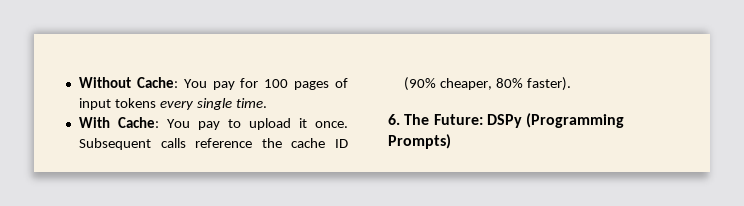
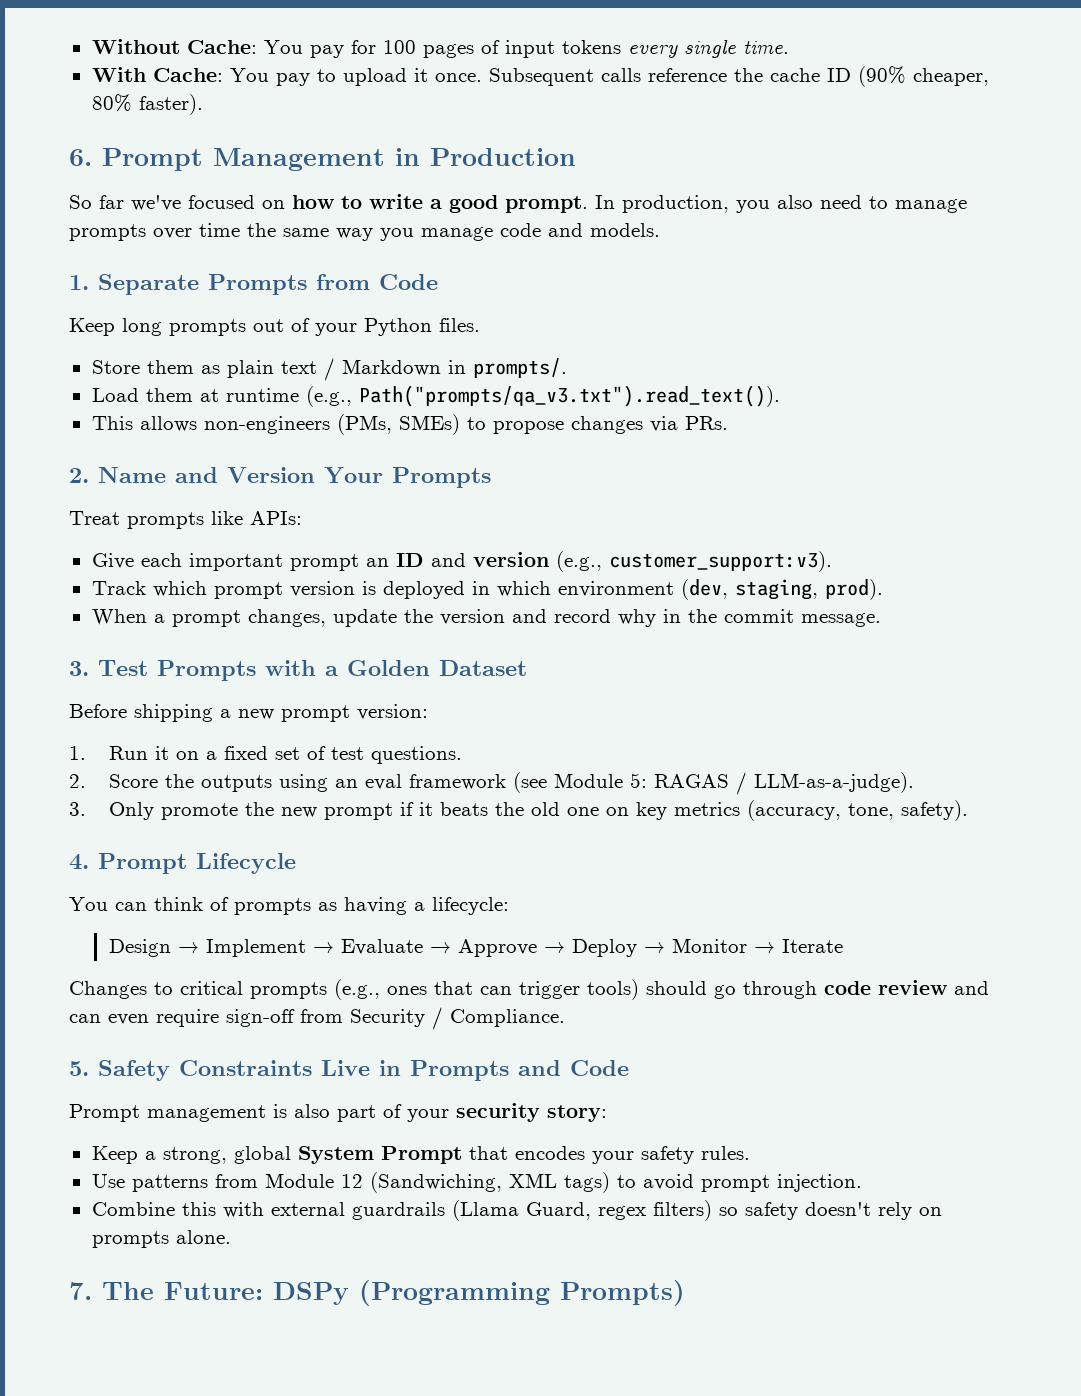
- 6. The Future: DSPy (Programming Prompts)
+ 6. Prompt Management in Production
+ So far we've focused on how to write a good prompt. In production, you also need to manage prompts over time the same way you manage code and models.
+ 1. Separate Prompts from Code
+ Keep long prompts out of your Python files.
+ Store them as plain text / Markdown in prompts/.
+ Load them at runtime (e.g., Path("prompts/qa_v3.txt").read_text()).
+ This allows non-engineers (PMs, SMEs) to propose changes via PRs.
+ 2. Name and Version Your Prompts
+ Treat prompts like APIs:
+ Give each important prompt an ID and version (e.g., customer_support:v3).
+ Track which prompt version is deployed in which environment (dev, staging, prod).
+ When a prompt changes, update the version and record why in the commit message.
+ 3. Test Prompts with a Golden Dataset
+ Before shipping a new prompt version:
+ 1. Run it on a fixed set of test questions.
+ 2. Score the outputs using an eval framework (see Module 5: RAGAS / LLM-as-a-judge).
+ 3. Only promote the new prompt if it beats the old one on key metrics (accuracy, tone, safety).
+ 4. Prompt Lifecycle
+ You can think of prompts as having a lifecycle:
+ Design → Implement → Evaluate → Approve → Deploy → Monitor → Iterate
+ Changes to critical prompts (e.g., ones that can trigger tools) should go through code review and can even require sign-off from Security / Compliance.
+ 5. Safety Constraints Live in Prompts and Code
+ Prompt management is also part of your security story:
+ Keep a strong, global System Prompt that encodes your safety rules.
+ Use patterns from Module 12 (Sandwiching, XML tags) to avoid prompt injection.
+ Combine this with external guardrails (Llama Guard, regex filters) so safety doesn't rely on prompts alone.
+ 7. The Future: DSPy (Programming Prompts)

